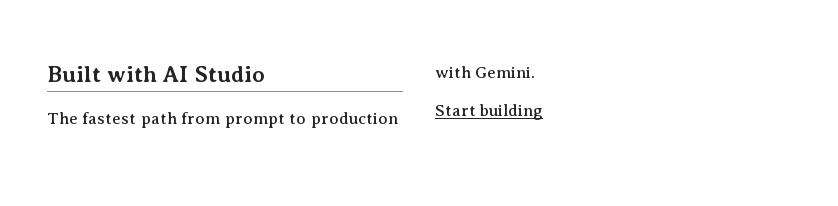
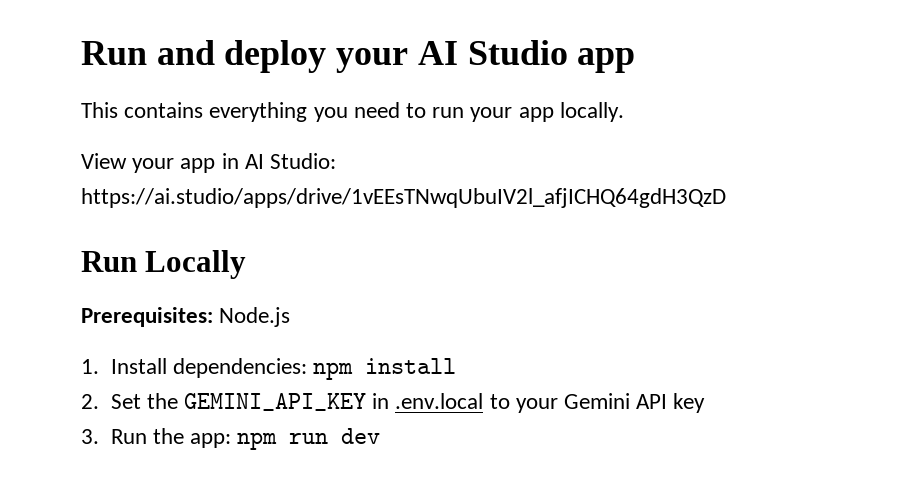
- Built with AI Studio
- The fastest path from prompt to production with Gemini.
- Start building
+ Run and deploy your AI Studio app
+ This contains everything you need to run your app locally.
+ View your app in AI Studio: https://ai.studio/apps/drive/1vEEsTNwqUbuIV2l_afjICHQ64gdH3QzD
+ Run Locally
+ Prerequisites: Node.js
+ 1. Install dependencies: npm install
+ 2. Set the GEMINI_API_KEY in .env.local to your Gemini API key
+ 3. Run the app: npm run dev

